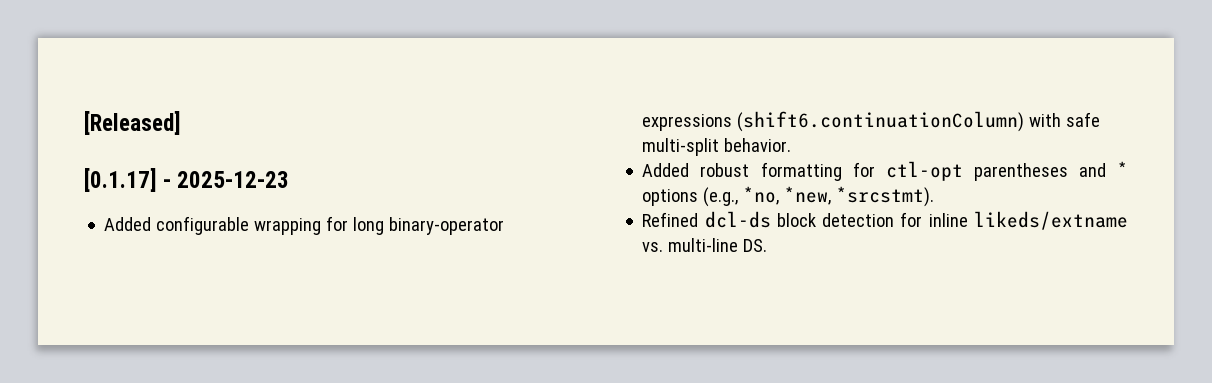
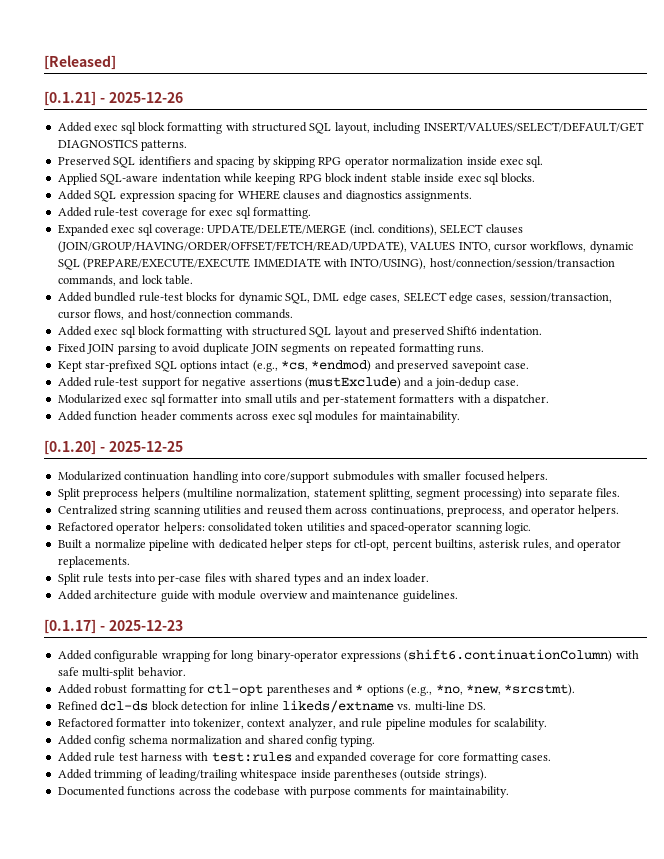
+ [0.1.21] - 2025-12-26
+ Added exec sql block formatting with structured SQL layout, including INSERT/VALUES/SELECT/DEFAULT/GET DIAGNOSTICS patterns.
+ Preserved SQL identifiers and spacing by skipping RPG operator normalization inside exec sql.
+ Applied SQL-aware indentation while keeping RPG block indent stable inside exec sql blocks.
+ Added SQL expression spacing for WHERE clauses and diagnostics assignments.
+ Added rule-test coverage for exec sql formatting.
+ Expanded exec sql coverage: UPDATE/DELETE/MERGE (incl. conditions), SELECT clauses (JOIN/GROUP/HAVING/ORDER/OFFSET/FETCH/READ/UPDATE), VALUES INTO, cursor workflows, dynamic SQL (PREPARE/EXECUTE/EXECUTE IMMEDIATE with INTO/USING), host/connection/session/transaction commands, and lock table.
+ Added bundled rule-test blocks for dynamic SQL, DML edge cases, SELECT edge cases, session/transaction, cursor flows, and host/connection commands.
+ Added exec sql block formatting with structured SQL layout and preserved Shift6 indentation.
+ Fixed JOIN parsing to avoid duplicate JOIN segments on repeated formatting runs.
+ Kept star-prefixed SQL options intact (e.g., *cs, *endmod) and preserved savepoint case.
+ Added rule-test support for negative assertions (mustExclude) and a join-dedup case.
+ Modularized exec sql formatter into small utils and per-statement formatters with a dispatcher.
+ Added function header comments across exec sql modules for maintainability.
+ [0.1.20] - 2025-12-25
+ Modularized continuation handling into core/support submodules with smaller focused helpers.
+ Split preprocess helpers (multiline normalization, statement splitting, segment processing) into separate files.
+ Centralized string scanning utilities and reused them across continuations, preprocess, and operator helpers.
+ Refactored operator helpers: consolidated token utilities and spaced-operator scanning logic.
+ Built a normalize pipeline with dedicated helper steps for ctl-opt, percent builtins, asterisk rules, and operator replacements.
+ Split rule tests into per-case files with shared types and an index loader.
+ Added architecture guide with module overview and maintenance guidelines.
+ Refactored formatter into tokenizer, context analyzer, and rule pipeline modules for scalability.
+ Added config schema normalization and shared config typing.
+ Added rule test harness with test:rules and expanded coverage for core formatting cases.
+ Added trimming of leading/trailing whitespace inside parentheses (outside strings).
+ Documented functions across the codebase with purpose comments for maintainability.

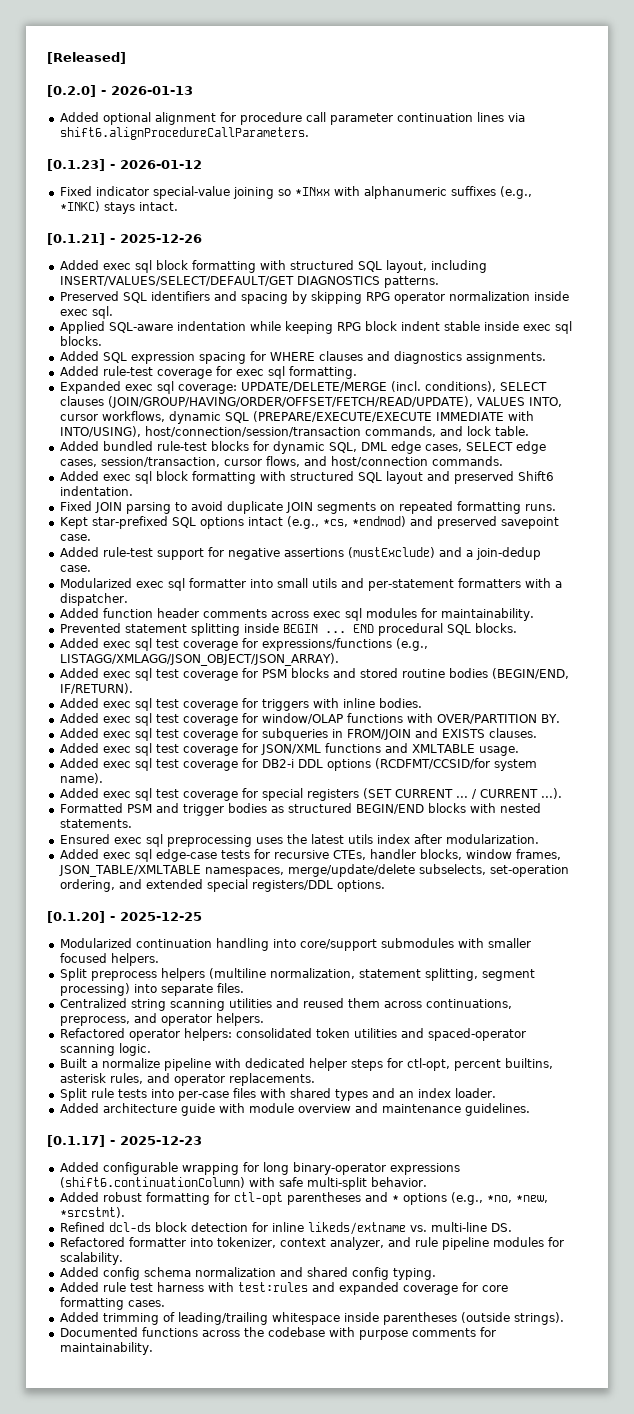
+ [0.2.0] - 2026-01-13
+ Added optional alignment for procedure call parameter continuation lines via shift6.alignProcedureCallParameters.
+ [0.1.23] - 2026-01-12
+ Fixed indicator special-value joining so *INxx with alphanumeric suffixes (e.g., *INKC) stays intact.
+ Prevented statement splitting inside BEGIN ... END procedural SQL blocks.
+ Added exec sql test coverage for expressions/functions (e.g., LISTAGG/XMLAGG/JSON_OBJECT/JSON_ARRAY).
+ Added exec sql test coverage for PSM blocks and stored routine bodies (BEGIN/END, IF/RETURN).
+ Added exec sql test coverage for triggers with inline bodies.
+ Added exec sql test coverage for window/OLAP functions with OVER/PARTITION BY.
+ Added exec sql test coverage for subqueries in FROM/JOIN and EXISTS clauses.
+ Added exec sql test coverage for JSON/XML functions and XMLTABLE usage.
+ Added exec sql test coverage for DB2-i DDL options (RCDFMT/CCSID/for system name).
+ Added exec sql test coverage for special registers (SET CURRENT ... / CURRENT ...).
+ Formatted PSM and trigger bodies as structured BEGIN/END blocks with nested statements.
+ Ensured exec sql preprocessing uses the latest utils index after modularization.
+ Added exec sql edge-case tests for recursive CTEs, handler blocks, window frames, JSON_TABLE/XMLTABLE namespaces, merge/update/delete subselects, set-operation ordering, and extended special registers/DDL options.

